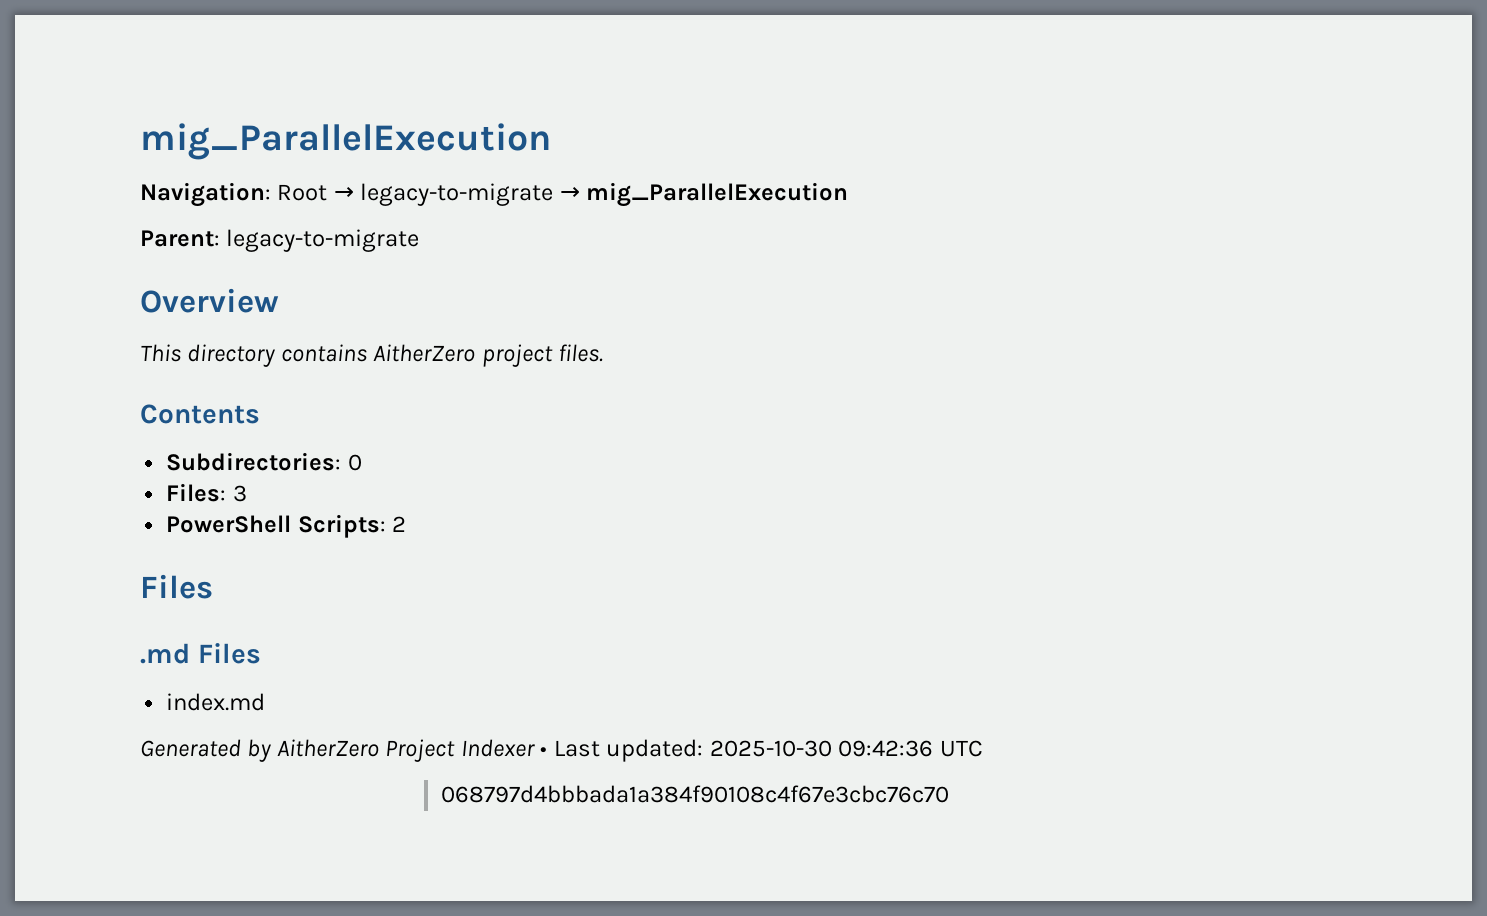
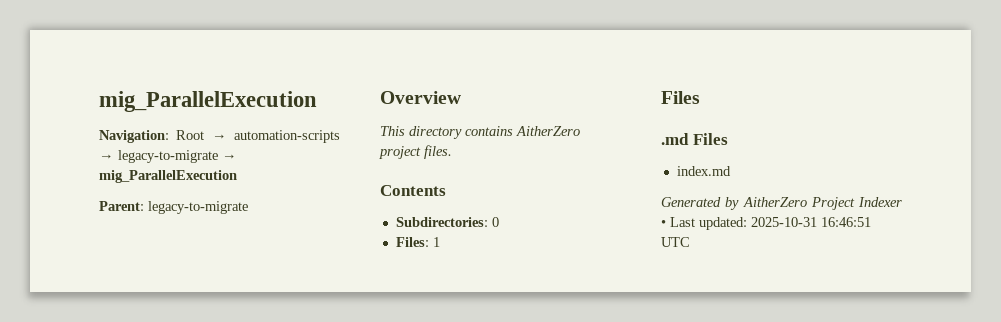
- Navigation: Root → legacy-to-migrate → mig_ParallelExecution
+ Navigation: Root → automation-scripts → legacy-to-migrate → mig_ParallelExecution
- Files: 3
- PowerShell Scripts: 2
+ Files: 1
- Generated by AitherZero Project Indexer • Last updated: 2025-10-30 09:42:36 UTC
+ Generated by AitherZero Project Indexer • Last updated: 2025-10-31 16:46:51 UTC
- 068797d4bbbada1a384f90108c4f67e3cbc76c70

